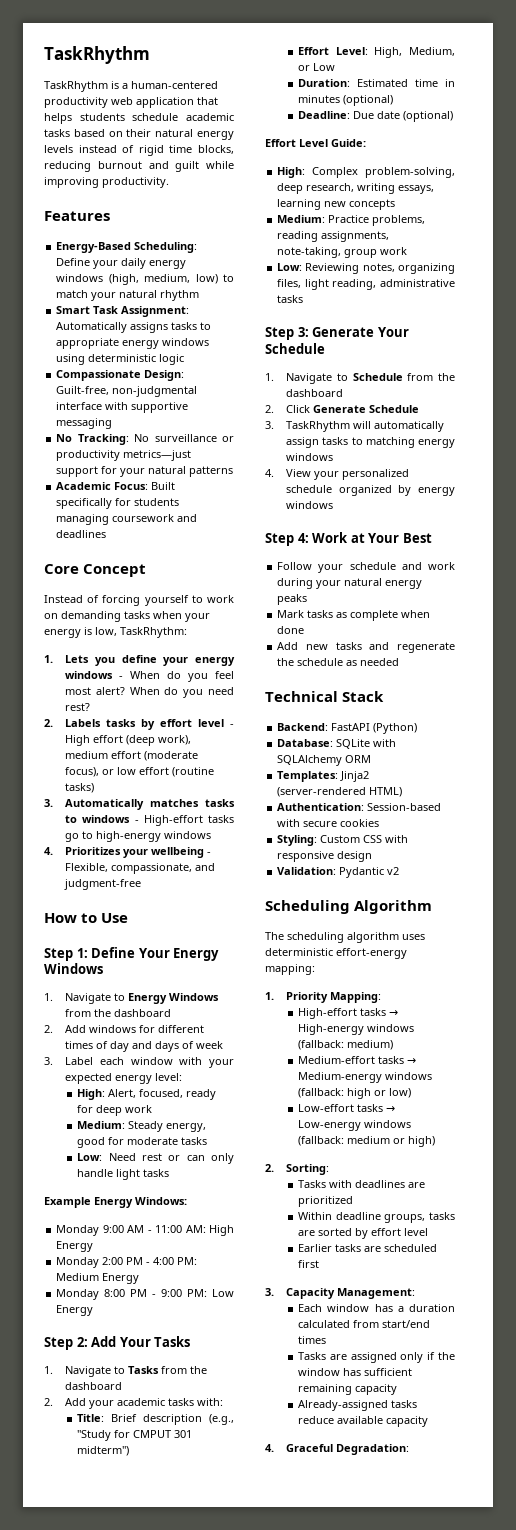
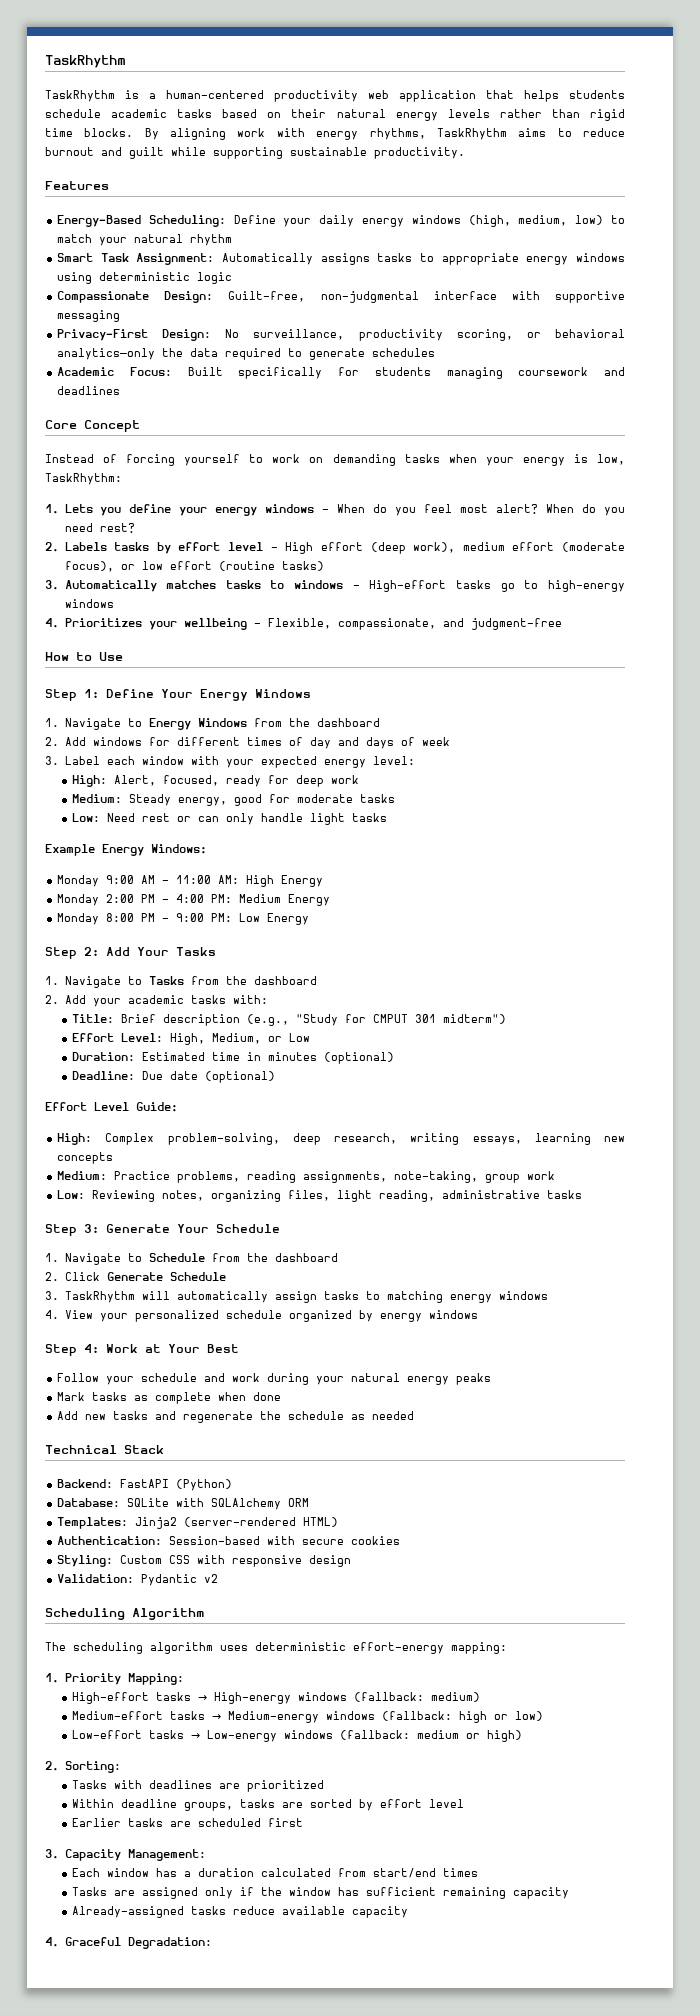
- TaskRhythm is a human-centered productivity web application that helps students schedule academic tasks based on their natural energy levels instead of rigid time blocks, reducing burnout and guilt while improving productivity.
+ TaskRhythm is a human-centered productivity web application that helps students schedule academic tasks based on their natural energy levels rather than rigid time blocks. By aligning work with energy rhythms, TaskRhythm aims to reduce burnout and guilt while supporting sustainable productivity.
- No Tracking: No surveillance or productivity metrics—just support for your natural patterns
+ Privacy-First Design: No surveillance, productivity scoring, or behavioral analytics—only the data required to generate schedules

